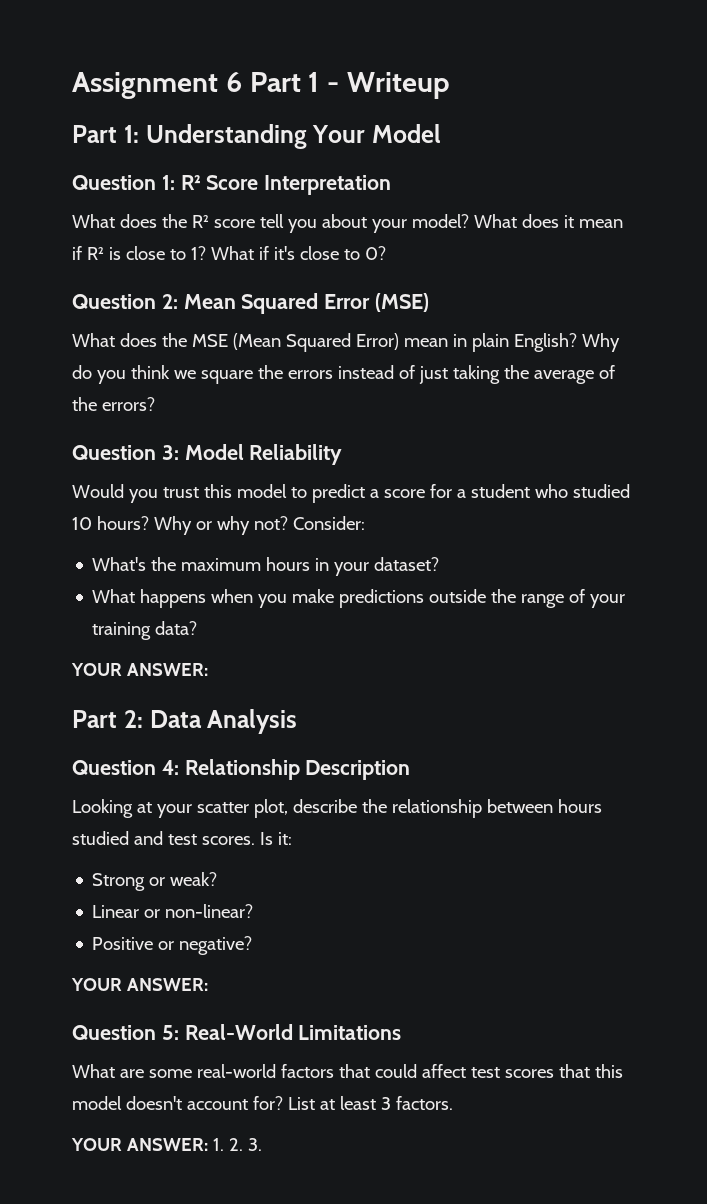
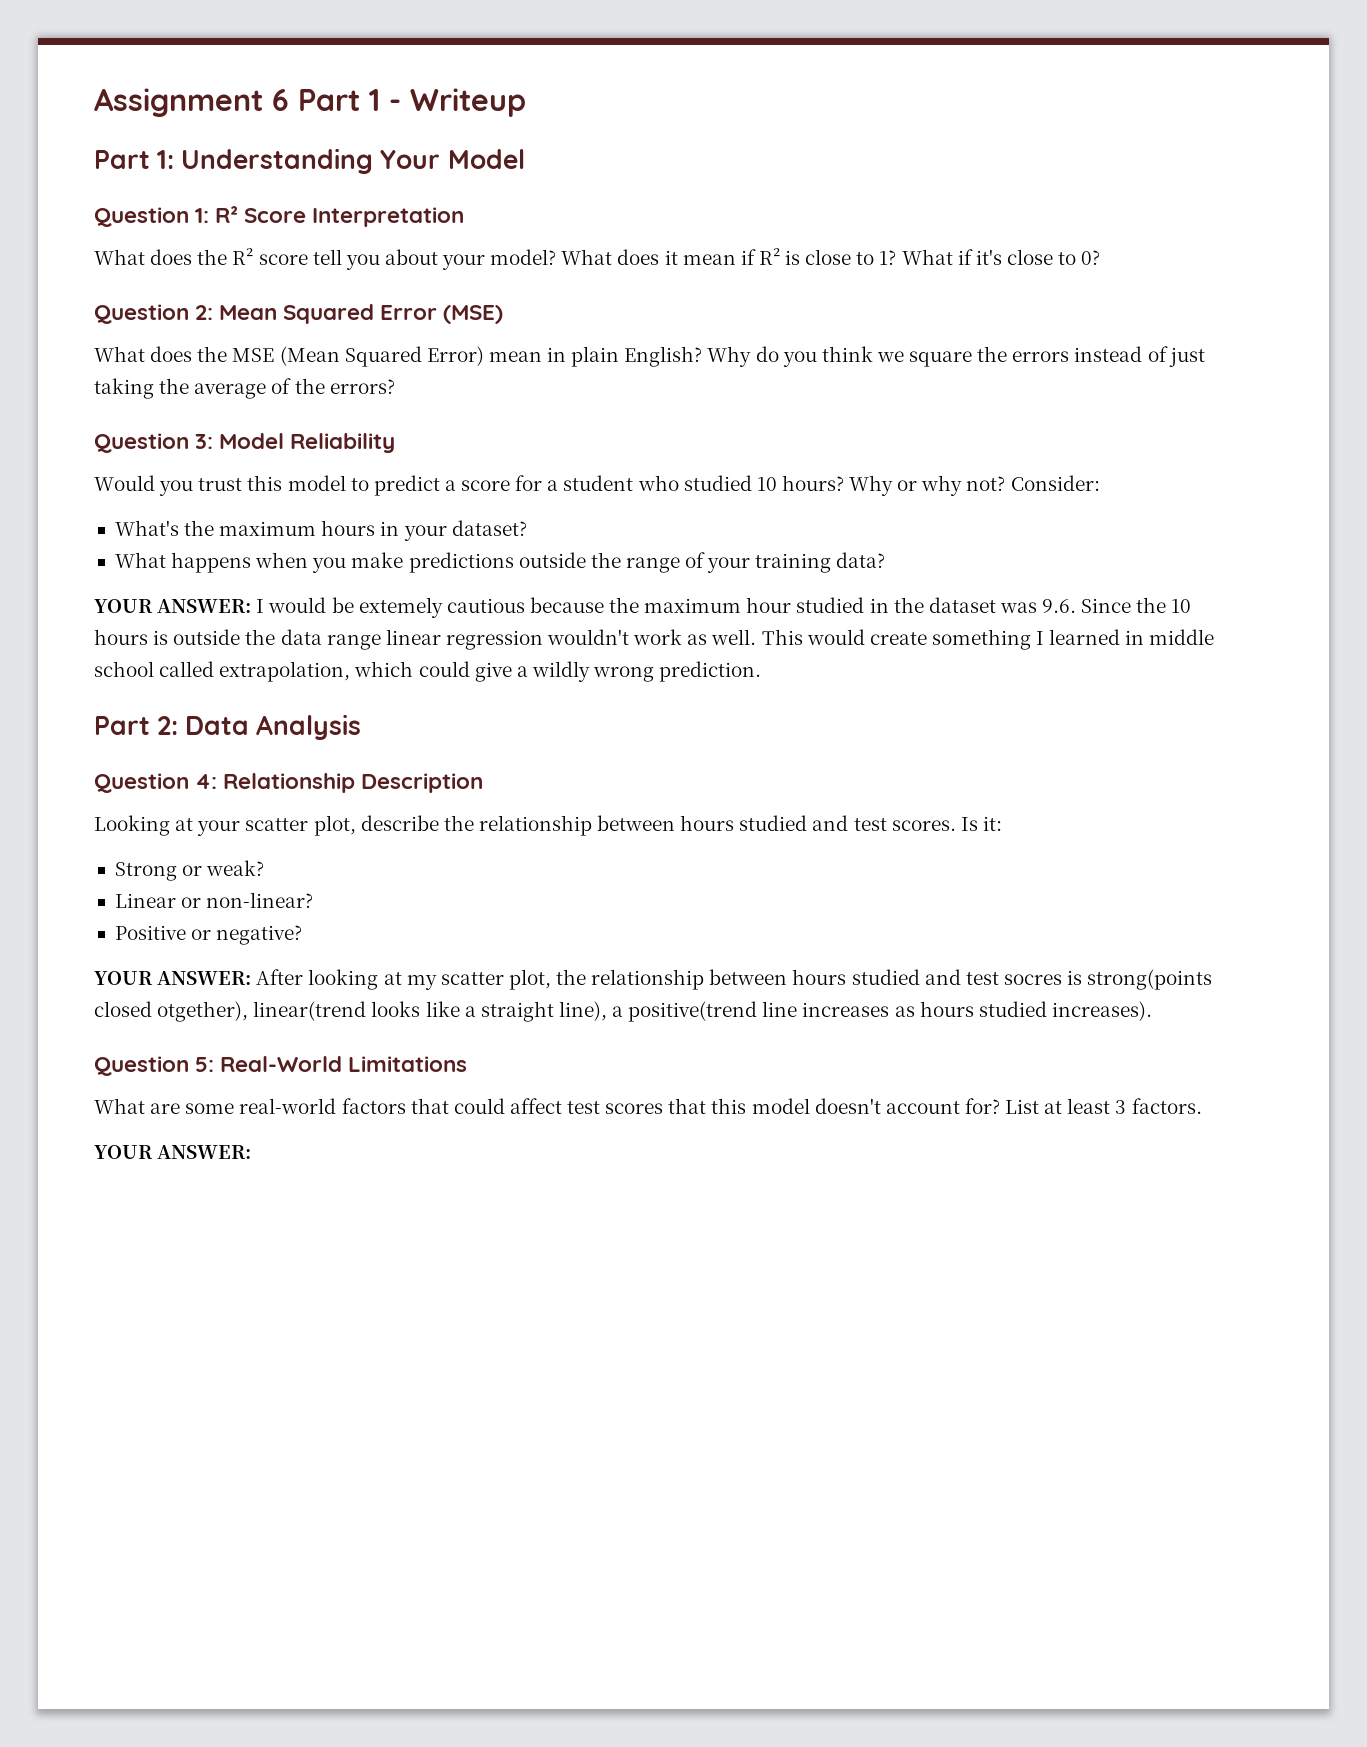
  What happens when you make predictions outside the range of your training data?
- YOUR ANSWER:
+ YOUR ANSWER: I would be extemely cautious because the maximum hour studied in the dataset was 9.6. Since the 10 hours is outside the data range linear regression wouldn't work as well. This would create something I learned in middle school called extrapolation, which could give a wildly wrong prediction.
  Positive or negative?
- YOUR ANSWER:
+ YOUR ANSWER: After looking at my scatter plot, the relationship between hours studied and test socres is strong(points closed otgether), linear(trend looks like a straight line), a positive(trend line increases as hours studied increases).
  List at least 3 factors.
- YOUR ANSWER: 1. 2. 3.
+ YOUR ANSWER:

